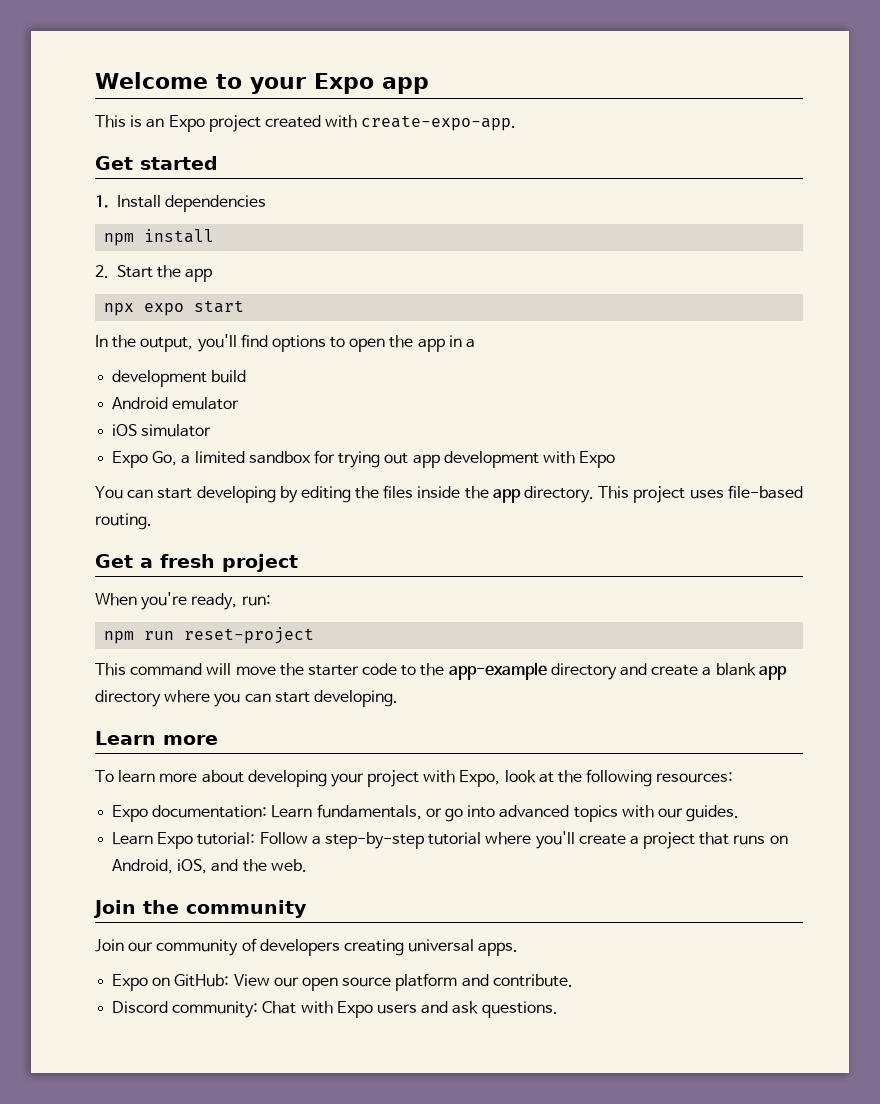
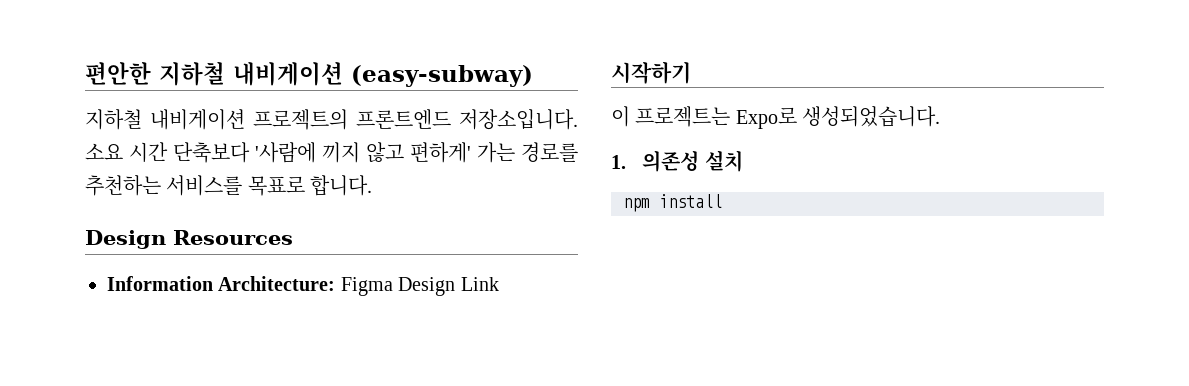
- Welcome to your Expo app
- This is an Expo project created with create-expo-app.
- Get started
+ 편안한 지하철 내비게이션 (easy-subway)
+ 지하철 내비게이션 프로젝트의 프론트엔드 저장소입니다. 소요 시간 단축보다 '사람에 끼지 않고 편하게' 가는 경로를 추천하는 서비스를 목표로 합니다.
+ Design Resources
+ Information Architecture: Figma Design Link
+ 시작하기
+ 이 프로젝트는 Expo로 생성되었습니다.
- 1. Install dependencies
+ 1. 의존성 설치
- 2. Start the app
- npx expo start
- In the output, you'll find options to open the app in a
- development build
- Android emulator
- iOS simulator
- Expo Go, a limited sandbox for trying out app development with Expo
- You can start developing by editing the files inside the app directory. This project uses file-based routing.
- Get a fresh project
- When you're ready, run:
- npm run reset-project
- This command will move the starter code to the app-example directory and create a blank app directory where you can start developing.
- Learn more
- To learn more about developing your project with Expo, look at the following resources:
- Expo documentation: Learn fundamentals, or go into advanced topics with our guides.
- Learn Expo tutorial: Follow a step-by-step tutorial where you'll create a project that runs on Android, iOS, and the web.
- Join the community
- Join our community of developers creating universal apps.
- Expo on GitHub: View our open source platform and contribute.
- Discord community: Chat with Expo users and ask questions.

